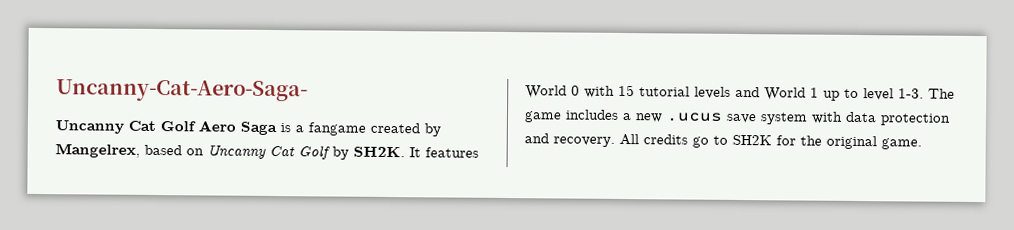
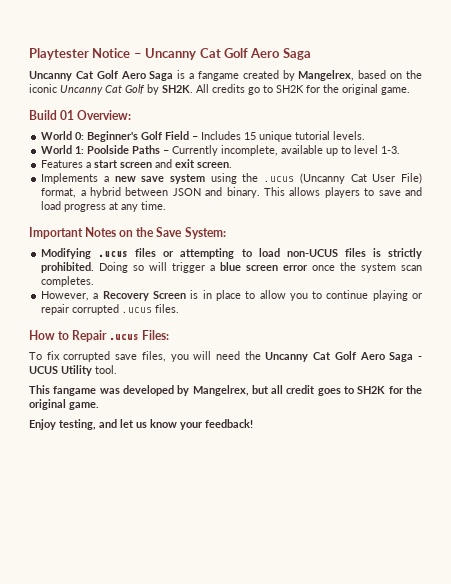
- Uncanny-Cat-Aero-Saga-
+ Playtester Notice – Uncanny Cat Golf Aero Saga
- Uncanny Cat Golf Aero Saga is a fangame created by Mangelrex, based on Uncanny Cat Golf by SH2K.
+ Uncanny Cat Golf Aero Saga is a fangame created by Mangelrex, based on the iconic Uncanny Cat Golf by SH2K.
- It features World 0 with 15 tutorial levels and World 1 up to level 1-3. The game includes a new .ucus save system with data protection and recovery.
+ Build 01 Overview:
+ World 0: Beginner's Golf Field – Includes 15 unique tutorial levels.
+ World 1: Poolside Paths – Currently incomplete, available up to level 1-3.
+ Features a start screen and exit screen.
+ Implements a new save system using the .ucus (Uncanny Cat User File) format, a hybrid between JSON and binary. This allows players to save and load progress at any time.
+ Important Notes on the Save System:
+ Modifying .ucus files or attempting to load non-UCUS files is strictly prohibited. Doing so will trigger a blue screen error once the system scan completes.
+ However, a Recovery Screen is in place to allow you to continue playing or repair corrupted .ucus files.
+ How to Repair .ucus Files:
+ To fix corrupted save files, you will need the Uncanny Cat Golf Aero Saga - UCUS Utility tool.
+ This fangame was developed by Mangelrex, but all credit goes to SH2K for the original game.
+ Enjoy testing, and let us know your feedback!

